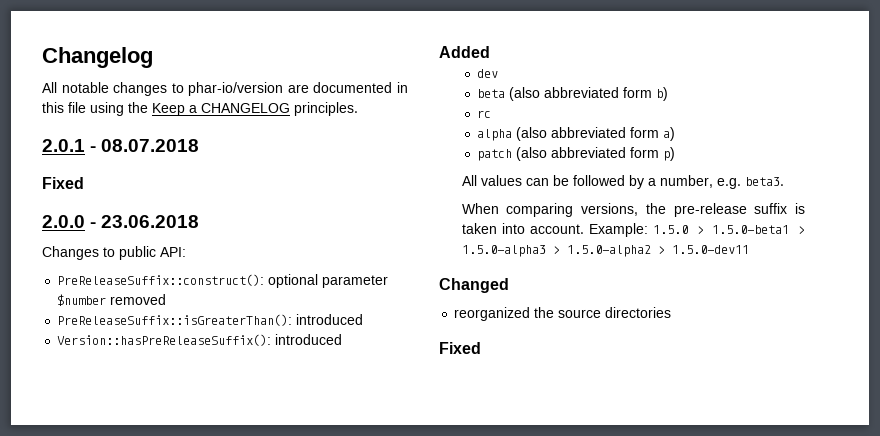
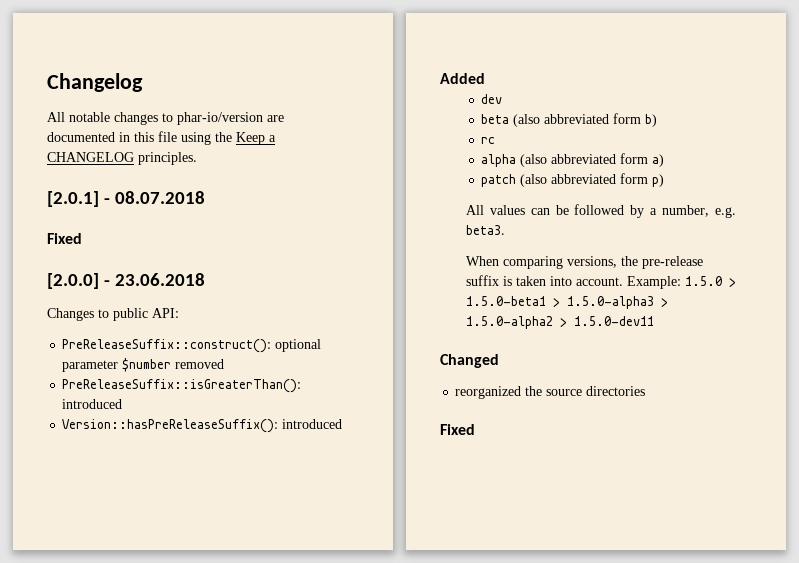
- 2.0.1 - 08.07.2018
+ [2.0.1] - 08.07.2018
- 2.0.0 - 23.06.2018
+ [2.0.0] - 23.06.2018

